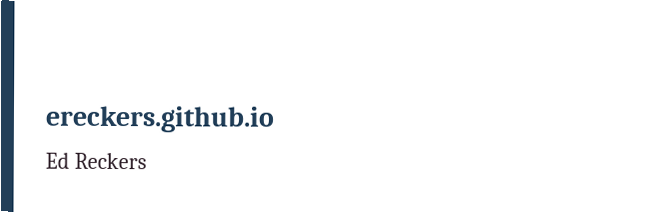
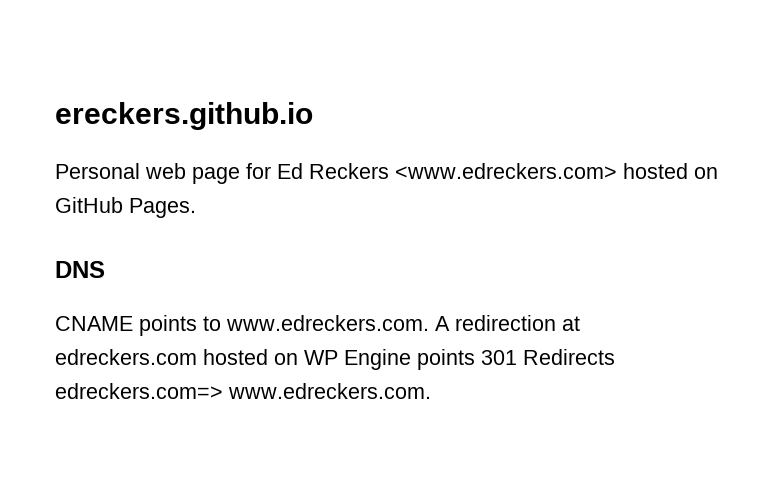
- Ed Reckers
+ Personal web page for Ed Reckers <www.edreckers.com> hosted on GitHub Pages.
+ DNS
+ CNAME points to www.edreckers.com. A redirection at edreckers.com hosted on WP Engine points 301 Redirects edreckers.com=> www.edreckers.com.

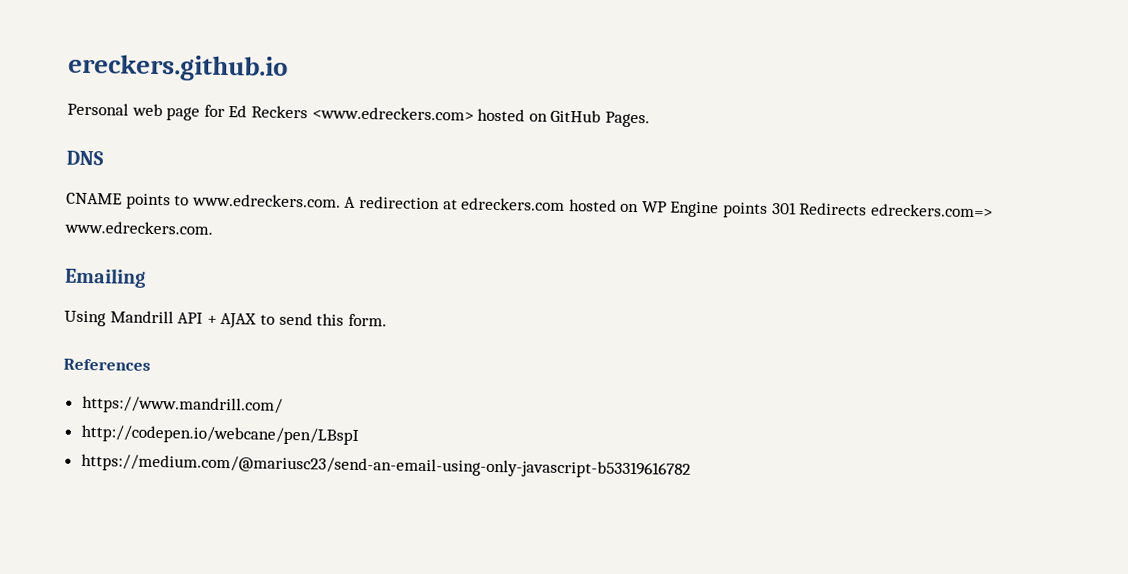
+ Emailing
+ Using Mandrill API + AJAX to send this form.
+ References
+ https://www.mandrill.com/
+ http://codepen.io/webcane/pen/LBspI
+ https://medium.com/@mariusc23/send-an-email-using-only-javascript-b53319616782

